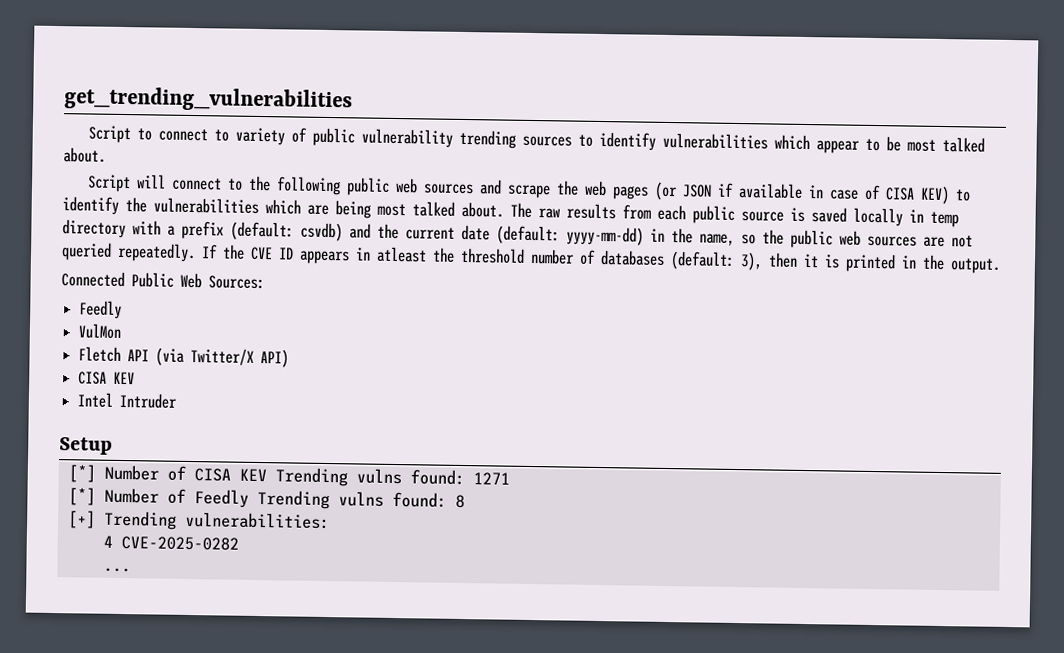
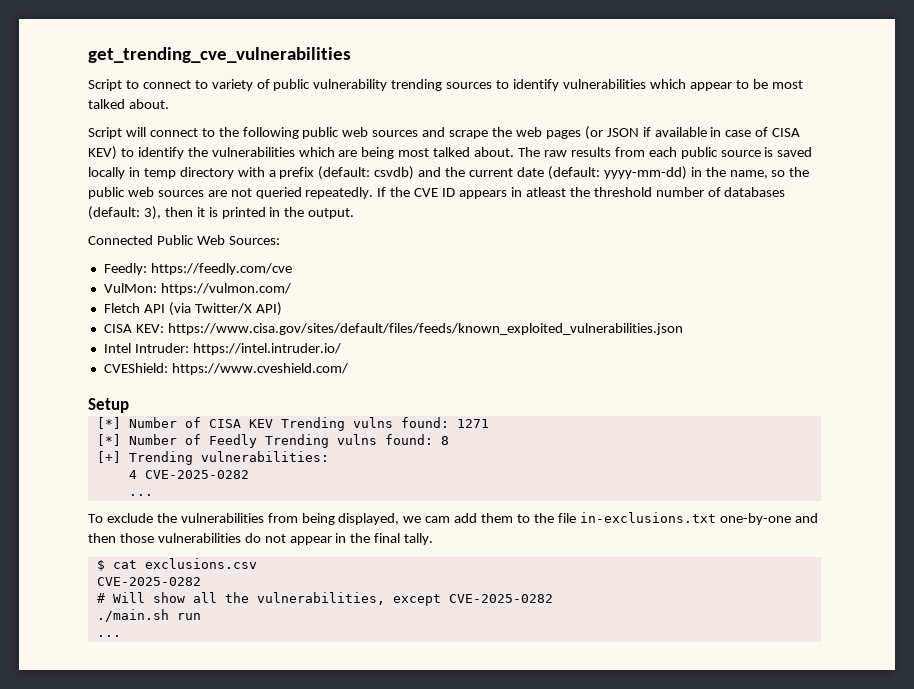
- get_trending_vulnerabilities
+ get_trending_cve_vulnerabilities
  Connected Public Web Sources:
- Feedly
- VulMon
+ Feedly: https://feedly.com/cve
+ VulMon: https://vulmon.com/
  Fletch API (via Twitter/X API)
- CISA KEV
+ CISA KEV: https://www.cisa.gov/sites/default/files/feeds/known_exploited_vulnerabilities.json
- Intel Intruder
+ Intel Intruder: https://intel.intruder.io/
+ CVEShield: https://www.cveshield.com/
+ To exclude the vulnerabilities from being displayed, we cam add them to the file in-exclusions.txt one-by-one and then those vulnerabilities do not appear in the final tally.
+ $ cat exclusions.csv
+ CVE-2025-0282
+ # Will show all the vulnerabilities, except CVE-2025-0282
+ ./main.sh run
+ ...

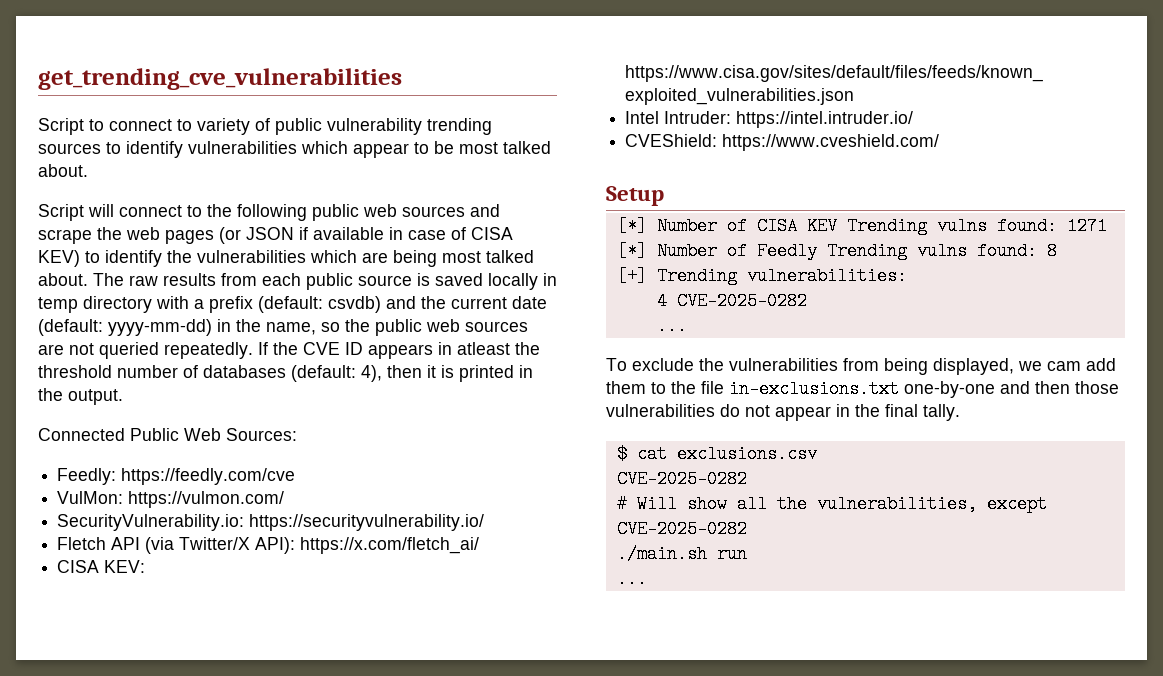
- If the CVE ID appears in atleast the threshold number of databases (default: 3), then it is printed in the output.
+ If the CVE ID appears in atleast the threshold number of databases (default: 4), then it is printed in the output.
+ SecurityVulnerability.io: https://securityvulnerability.io/
- Fletch API (via Twitter/X API)
+ Fletch API (via Twitter/X API): https://x.com/fletch_ai/

